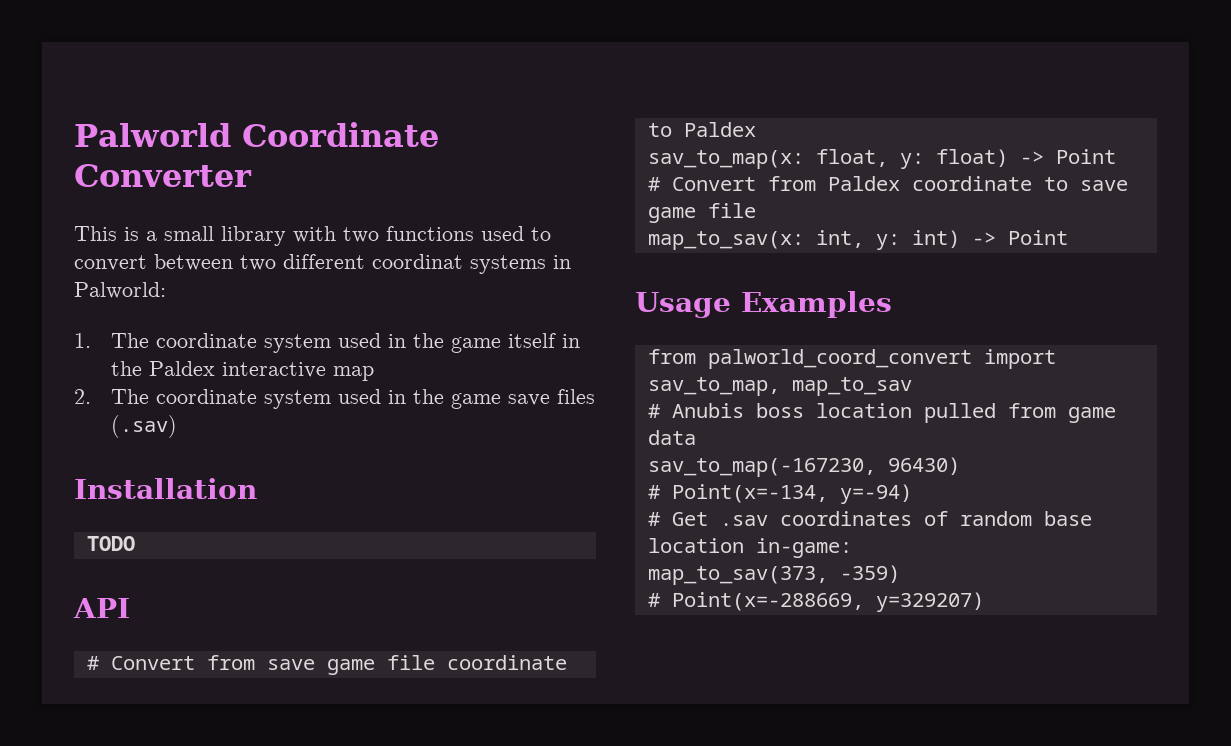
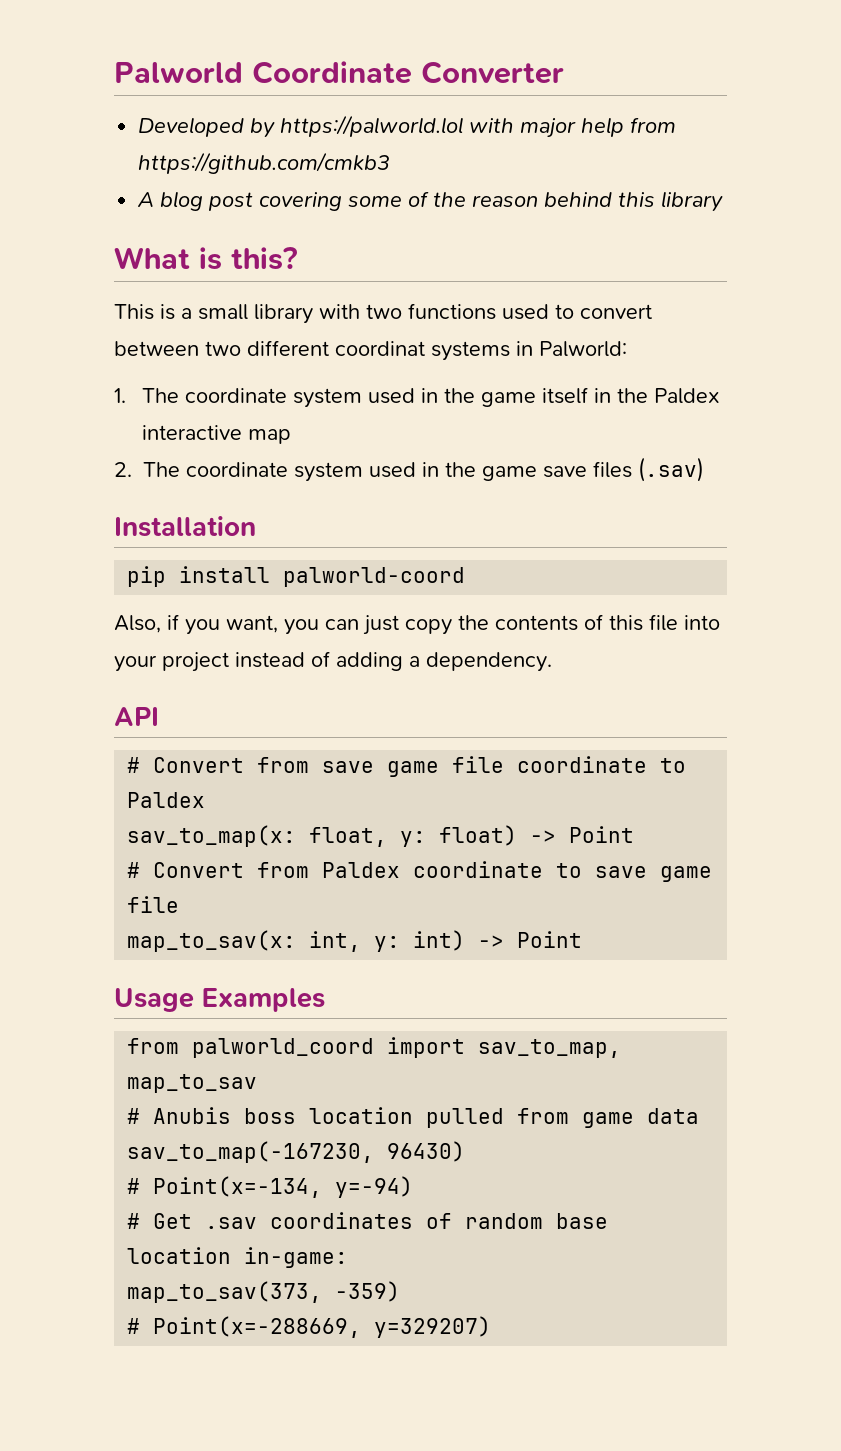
+ Developed by https://palworld.lol with major help from https://github.com/cmkb3
+ A blog post covering some of the reason behind this library
+ What is this?
- TODO
+ pip install palworld-coord
+ Also, if you want, you can just copy the contents of this file into your project instead of adding a dependency.
- from palworld_coord_convert import sav_to_map, map_to_sav
+ from palworld_coord import sav_to_map, map_to_sav

